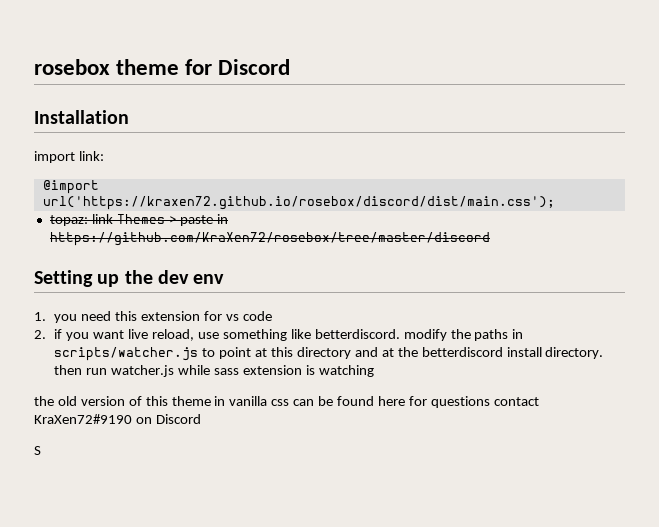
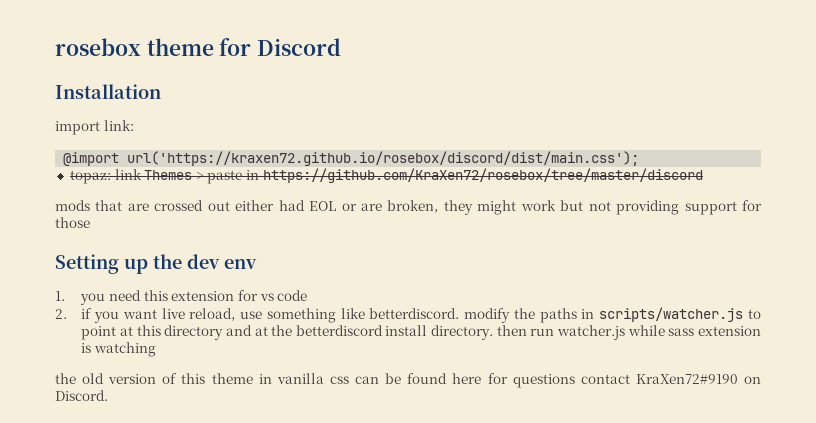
+ mods that are crossed out either had EOL or are broken, they might work but not providing support for those
- the old version of this theme in vanilla css can be found here for questions contact KraXen72#9190 on Discord
- S
+ the old version of this theme in vanilla css can be found here for questions contact KraXen72#9190 on Discord.

